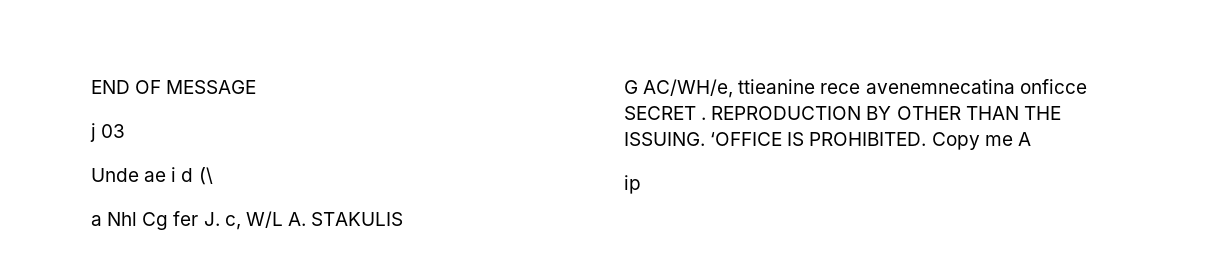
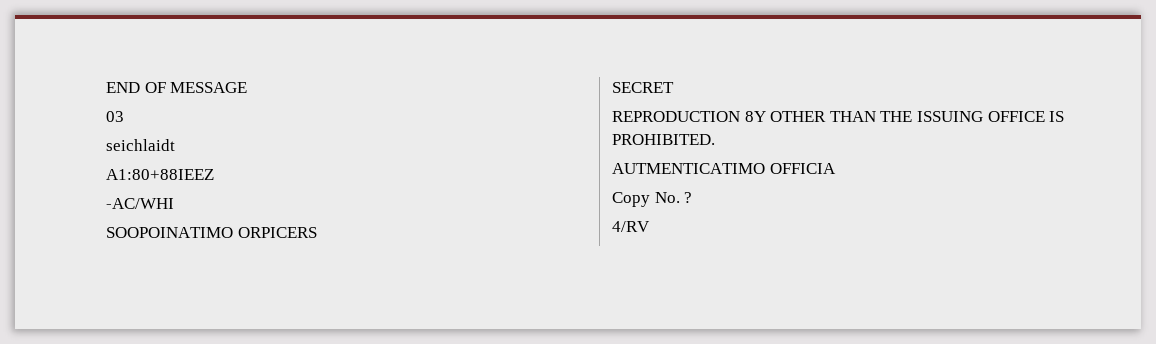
- j 03
+ 03
- Unde ae i d (\
- a Nhl Cg fer J. c, W/L A. STAKULIS
- G AC/WH/e, ttieanine rece avenemnecatina onficce SECRET . REPRODUCTION BY OTHER THAN THE ISSUING. ‘OFFICE IS PROHIBITED. Copy me A
- ip
+ seichlaidt
+ A1:80+88IEEZ
+ -AC/WHI
+ SOOPOINATIMO ORPICERS
+ SECRET
+ REPRODUCTION 8Y OTHER THAN THE ISSUING OFFICE IS PROHIBITED.
+ AUTMENTICATIMO OFFICIA
+ Copy No. ?
+ 4/RV

